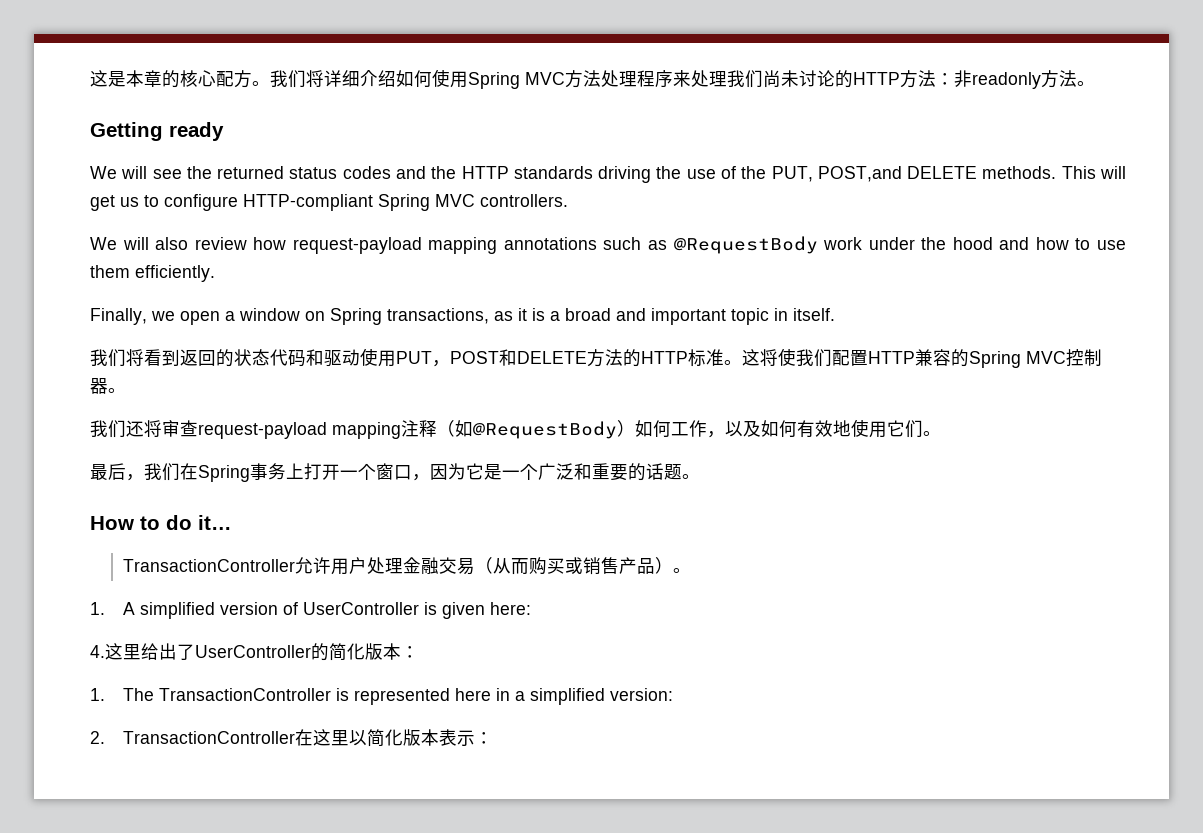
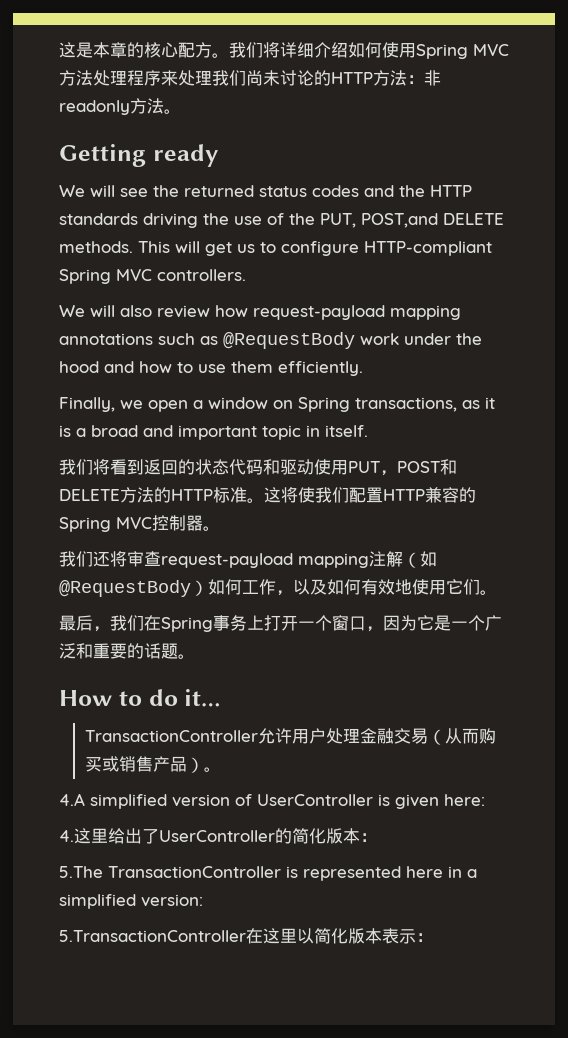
- 我们还将审查request-payload mapping注释（如@RequestBody）如何工作，以及如何有效地使用它们。
+ 我们还将审查request-payload mapping注解（如@RequestBody）如何工作，以及如何有效地使用它们。
- 1. A simplified version of UserController is given here:
+ 4.A simplified version of UserController is given here:
- 1. The TransactionController is represented here in a simplified version:
+ 5.The TransactionController is represented here in a simplified version:
- 2. TransactionController在这里以简化版本表示：
+ 5.TransactionController在这里以简化版本表示：

